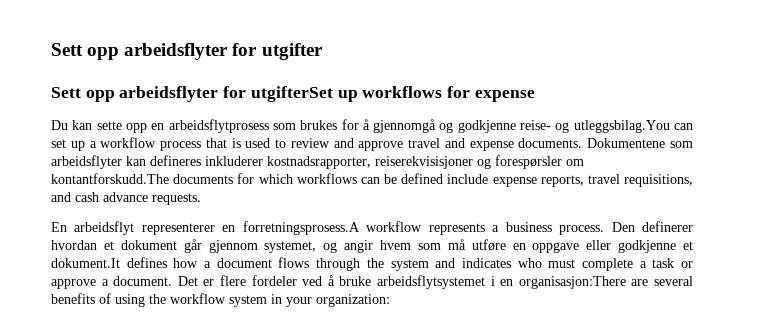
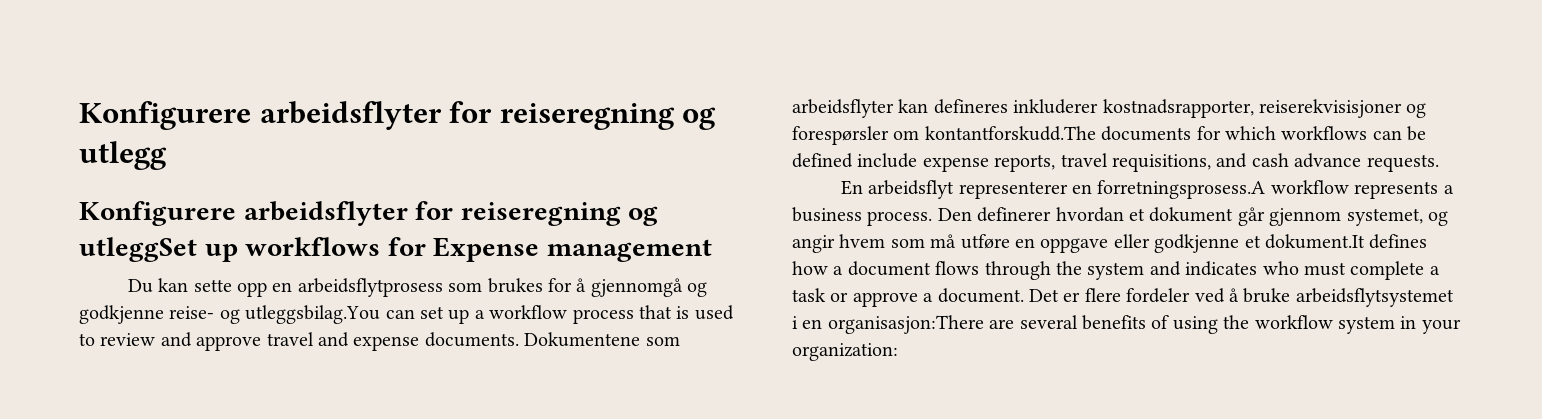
- Sett opp arbeidsflyter for utgifter
- Sett opp arbeidsflyter for utgifterSet up workflows for expense
+ Konfigurere arbeidsflyter for reiseregning og utlegg
+ Konfigurere arbeidsflyter for reiseregning og utleggSet up workflows for Expense management

